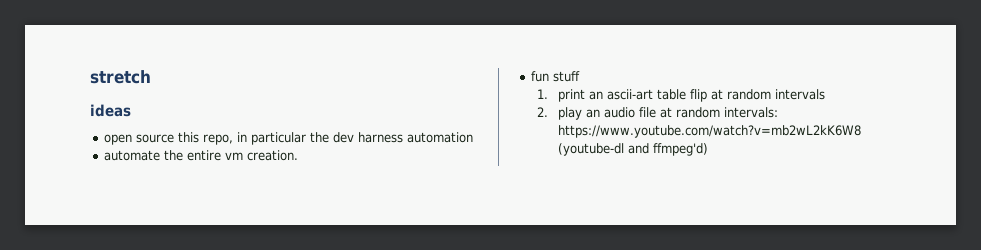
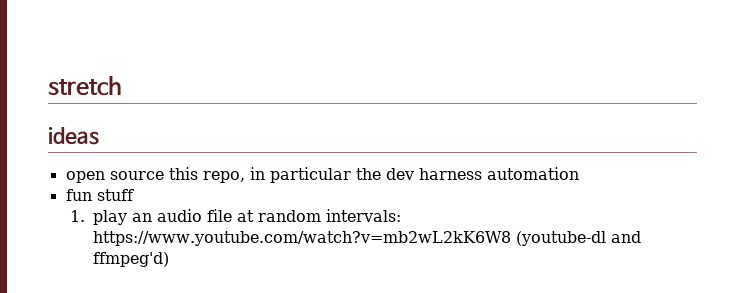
- automate the entire vm creation.
  fun stuff
- 1. print an ascii-art table flip at random intervals
- 2. play an audio file at random intervals: https://www.youtube.com/watch?v=mb2wL2kK6W8 (youtube-dl and ffmpeg'd)
+ 1. play an audio file at random intervals: https://www.youtube.com/watch?v=mb2wL2kK6W8 (youtube-dl and ffmpeg'd)

